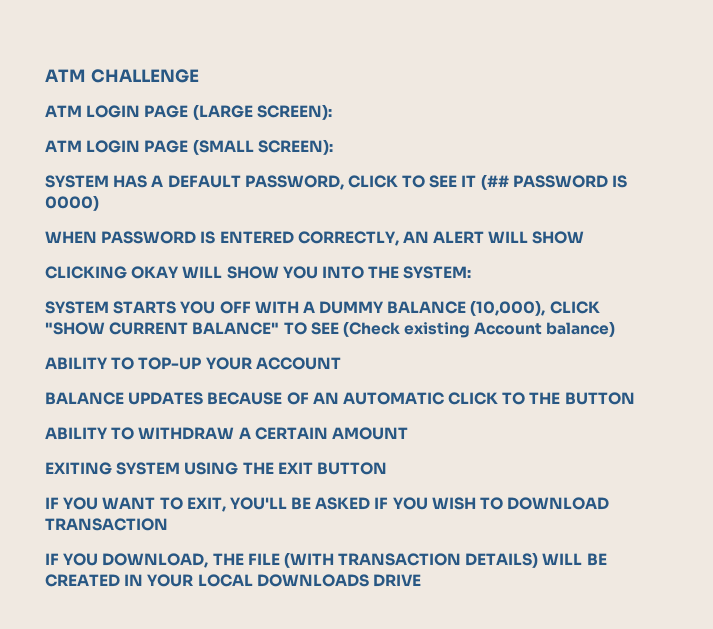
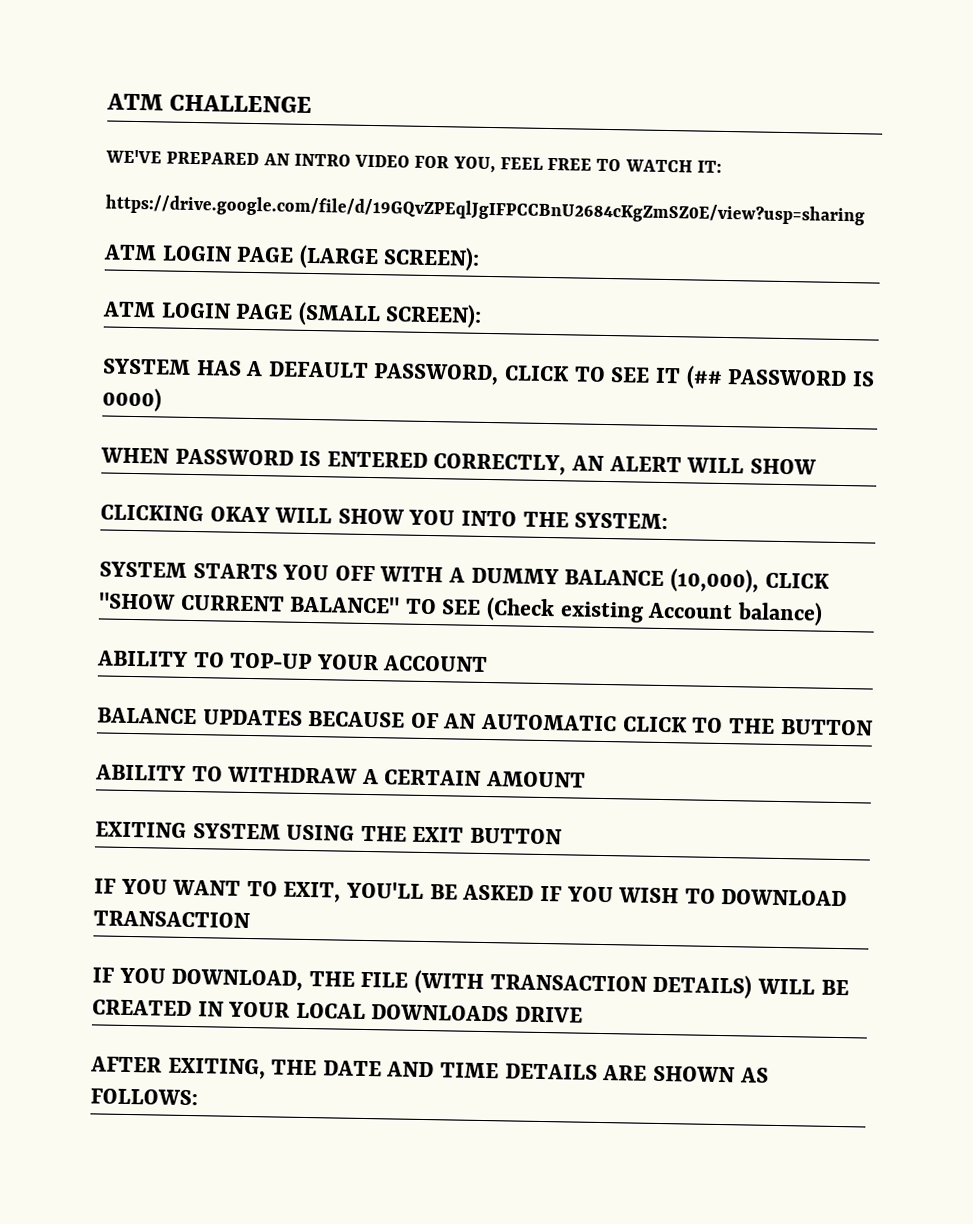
+ WE'VE PREPARED AN INTRO VIDEO FOR YOU, FEEL FREE TO WATCH IT:
+ https://drive.google.com/file/d/19GQvZPEqlJgIFPCCBnU2684cKgZmSZ0E/view?usp=sharing
+ AFTER EXITING, THE DATE AND TIME DETAILS ARE SHOWN AS FOLLOWS:

